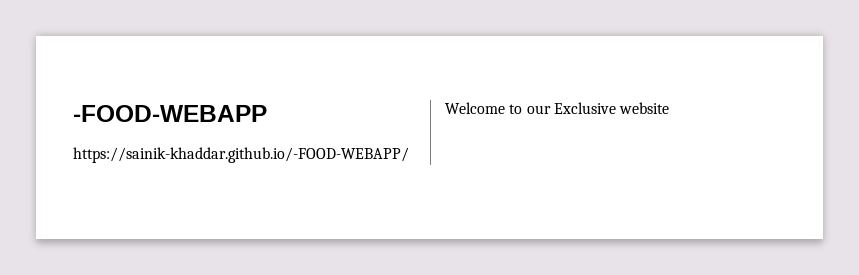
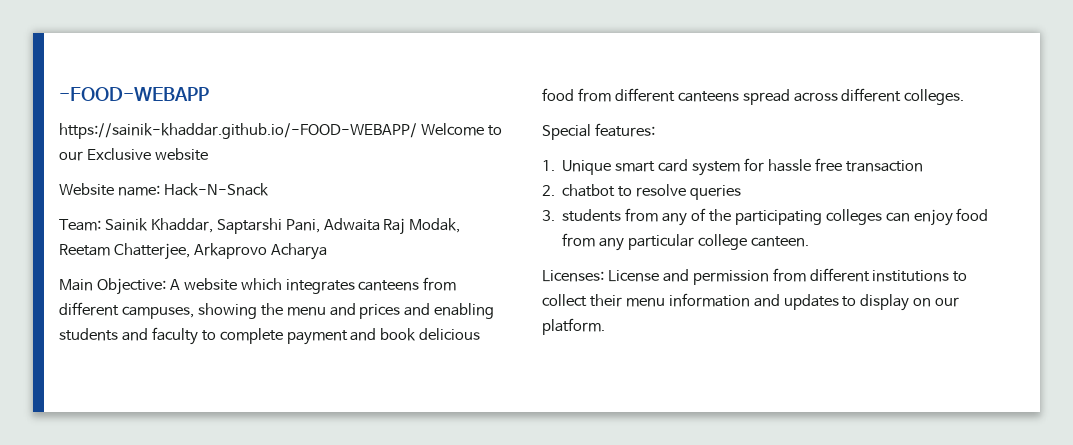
+ Website name: Hack-N-Snack
+ Team: Sainik Khaddar, Saptarshi Pani, Adwaita Raj Modak, Reetam Chatterjee, Arkaprovo Acharya
+ Main Objective: A website which integrates canteens from different campuses, showing the menu and prices and enabling students and faculty to complete payment and book delicious food from different canteens spread across different colleges.
+ Special features:
+ 1. Unique smart card system for hassle free transaction
+ 2. chatbot to resolve queries
+ 3. students from any of the participating colleges can enjoy food from any particular college canteen.
+ Licenses: License and permission from different institutions to collect their menu information and updates to display on our platform.

